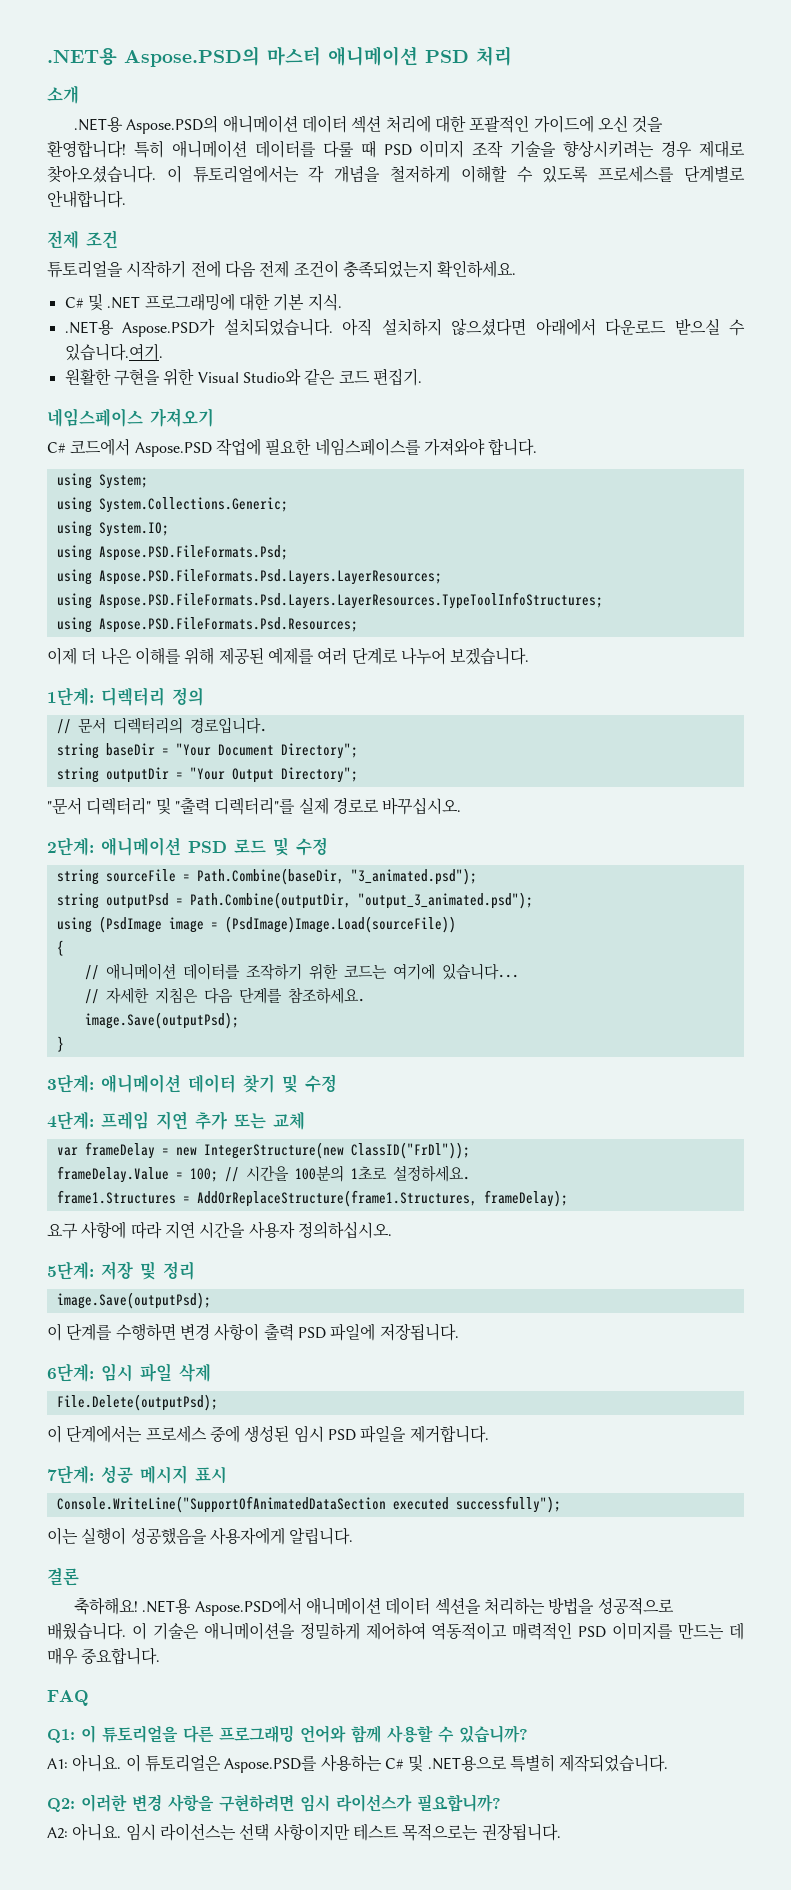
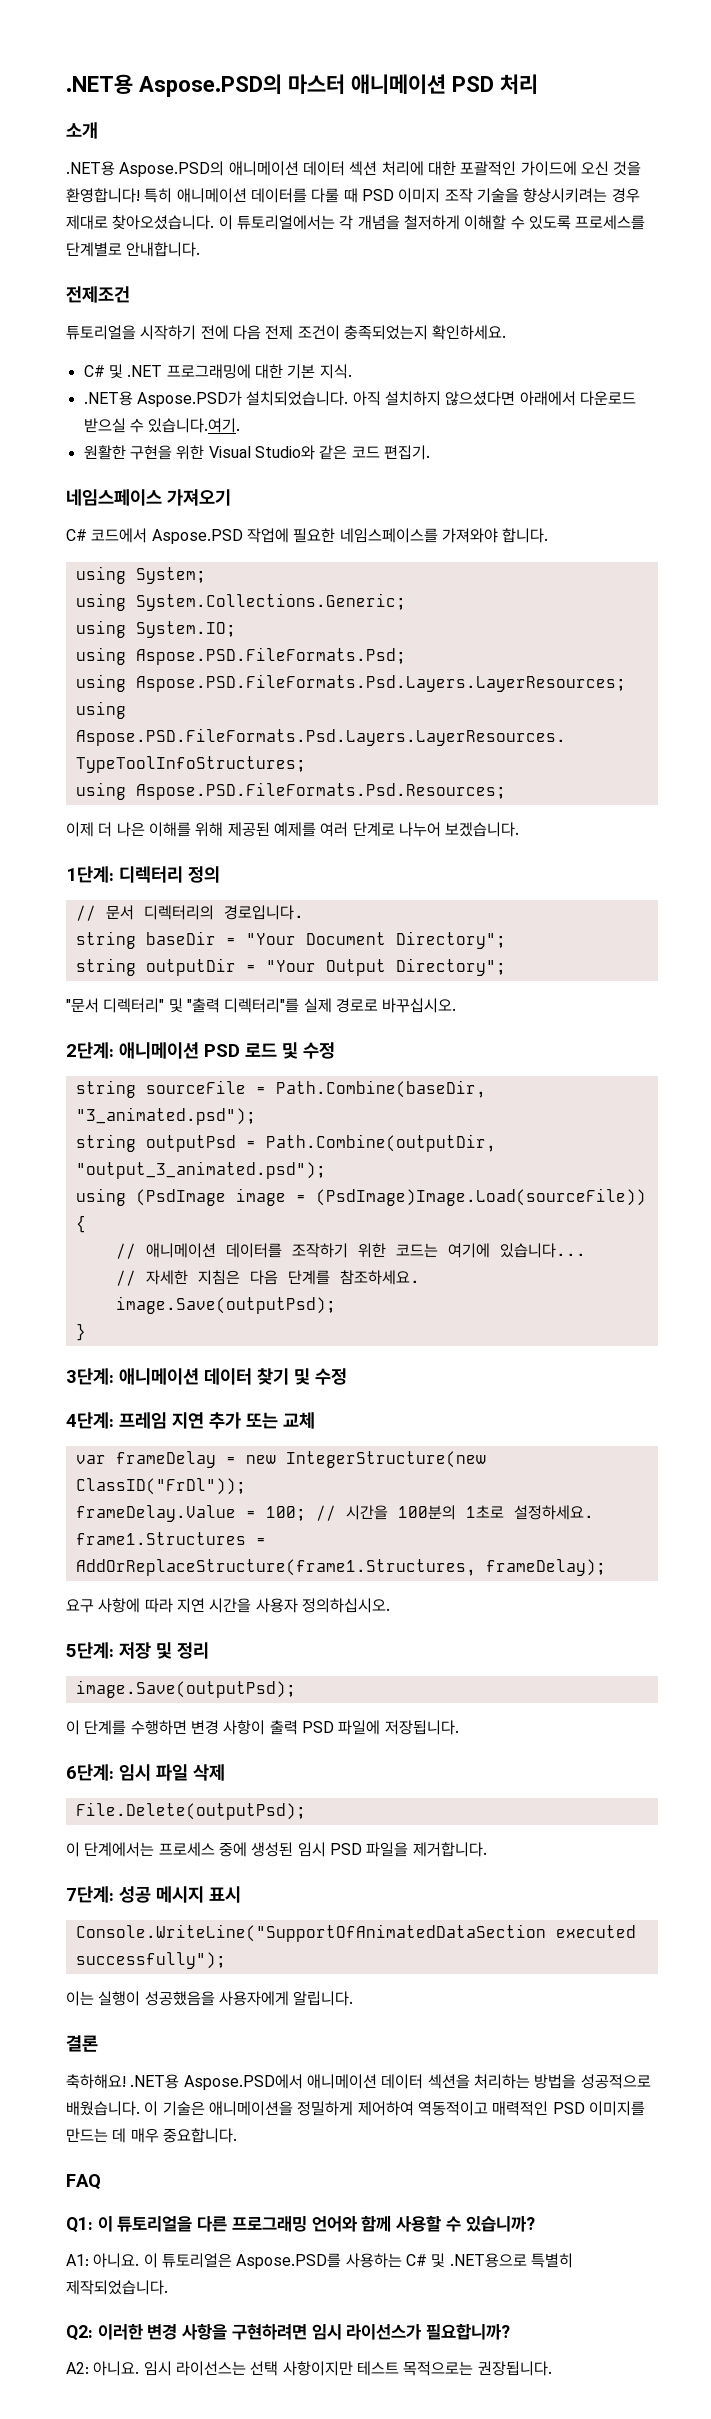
- 전제 조건
+ 전제조건

